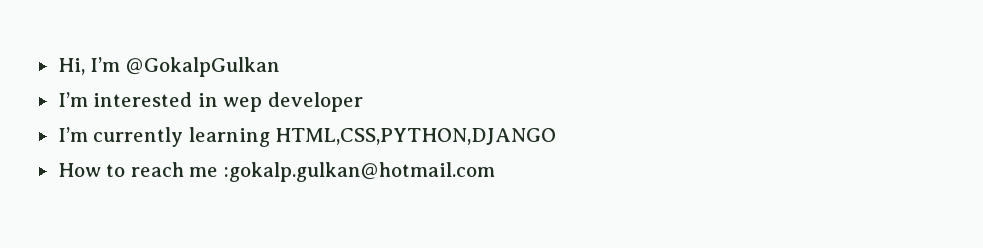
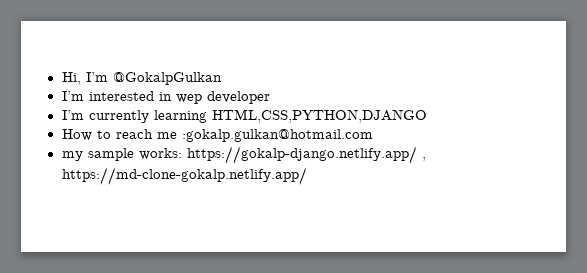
+ my sample works: https://gokalp-django.netlify.app/ , https://md-clone-gokalp.netlify.app/

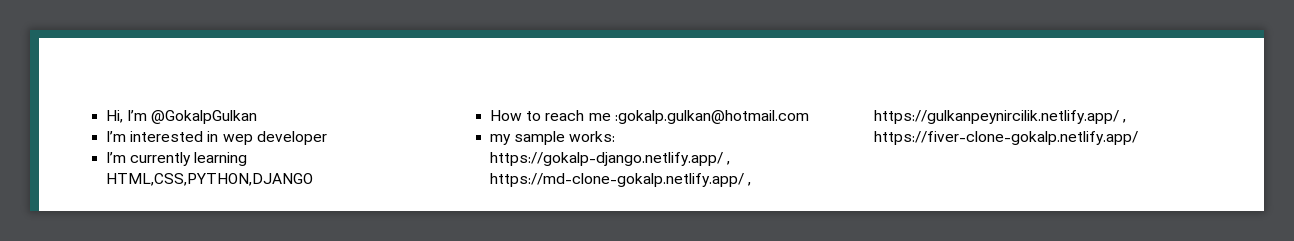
- my sample works: https://gokalp-django.netlify.app/ , https://md-clone-gokalp.netlify.app/
+ my sample works: https://gokalp-django.netlify.app/ , https://md-clone-gokalp.netlify.app/ , https://gulkanpeynircilik.netlify.app/ , https://fiver-clone-gokalp.netlify.app/

